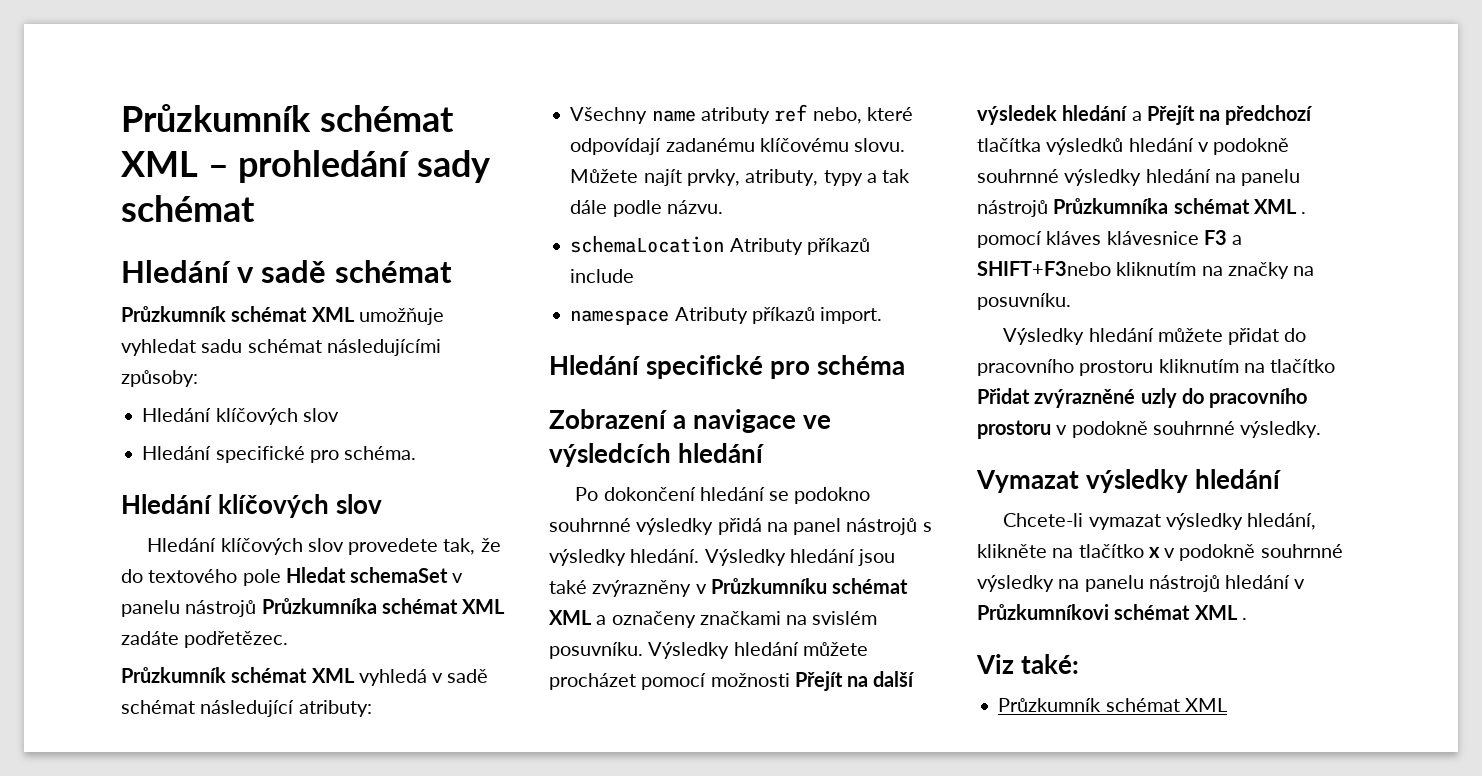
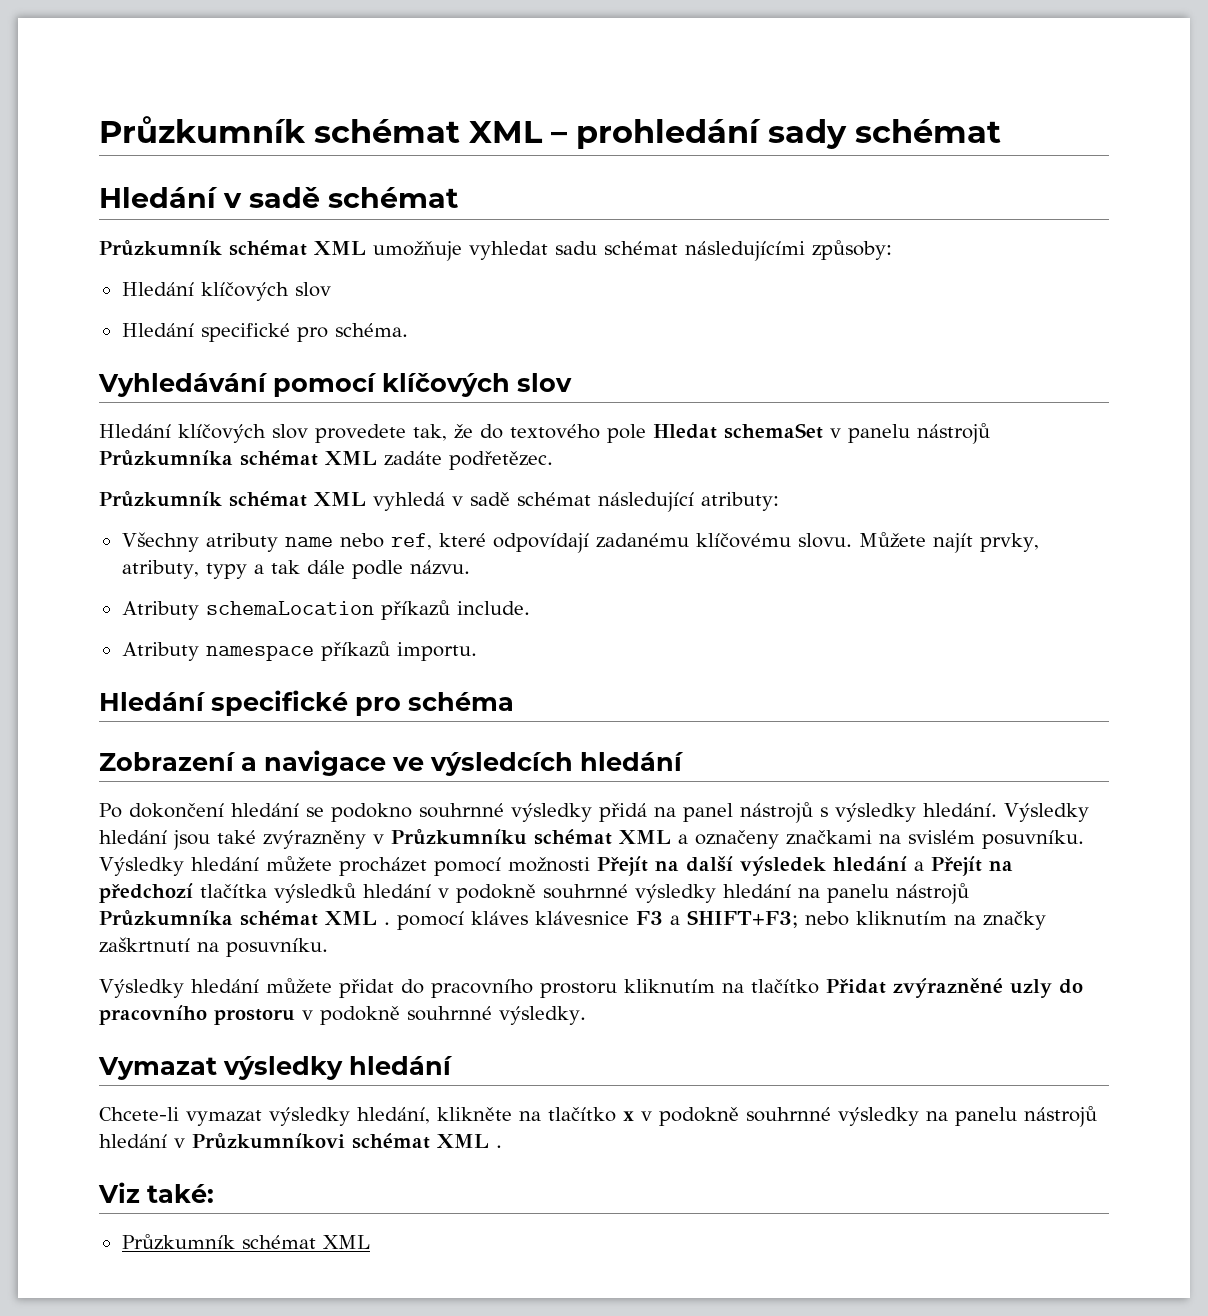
  Hledání specifické pro schéma.
- Hledání klíčových slov
+ Vyhledávání pomocí klíčových slov
- Všechny name atributy ref nebo, které odpovídají zadanému klíčovému slovu.
+ Všechny atributy name nebo ref, které odpovídají zadanému klíčovému slovu.
- schemaLocation Atributy příkazů include
- namespace Atributy příkazů import.
+ Atributy schemaLocation příkazů include.
+ Atributy namespace příkazů importu.
- Výsledky hledání můžete procházet pomocí možnosti Přejít na další výsledek hledání a Přejít na předchozí tlačítka výsledků hledání v podokně souhrnné výsledky hledání na panelu nástrojů Průzkumníka schémat XML . pomocí kláves klávesnice F3 a SHIFT+F3nebo kliknutím na značky na posuvníku.
+ Výsledky hledání můžete procházet pomocí možnosti Přejít na další výsledek hledání a Přejít na předchozí tlačítka výsledků hledání v podokně souhrnné výsledky hledání na panelu nástrojů Průzkumníka schémat XML . pomocí kláves klávesnice F3 a SHIFT+F3; nebo kliknutím na značky zaškrtnutí na posuvníku.

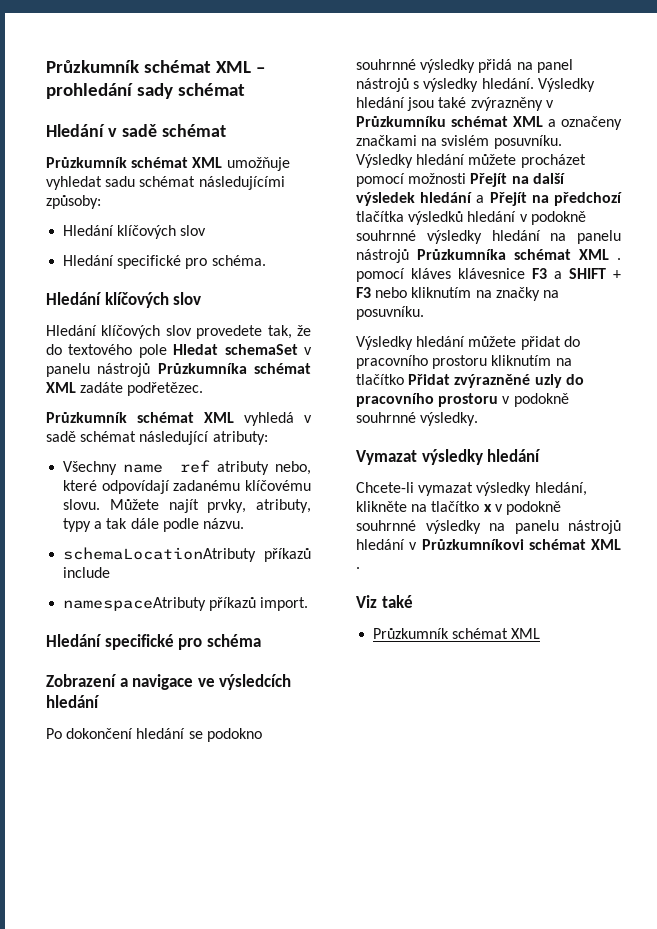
  Hledání specifické pro schéma.
- Vyhledávání pomocí klíčových slov
+ Hledání klíčových slov
- Všechny atributy name nebo ref, které odpovídají zadanému klíčovému slovu.
+ Všechny name ref atributy nebo, které odpovídají zadanému klíčovému slovu.
- Atributy schemaLocation příkazů include.
- Atributy namespace příkazů importu.
+ schemaLocationAtributy příkazů include
+ namespaceAtributy příkazů import.
- Výsledky hledání můžete procházet pomocí možnosti Přejít na další výsledek hledání a Přejít na předchozí tlačítka výsledků hledání v podokně souhrnné výsledky hledání na panelu nástrojů Průzkumníka schémat XML . pomocí kláves klávesnice F3 a SHIFT+F3; nebo kliknutím na značky zaškrtnutí na posuvníku.
+ Výsledky hledání můžete procházet pomocí možnosti Přejít na další výsledek hledání a Přejít na předchozí tlačítka výsledků hledání v podokně souhrnné výsledky hledání na panelu nástrojů Průzkumníka schémat XML . pomocí kláves klávesnice F3 a SHIFT + F3 nebo kliknutím na značky na posuvníku.
- Viz také:
+ Viz také

